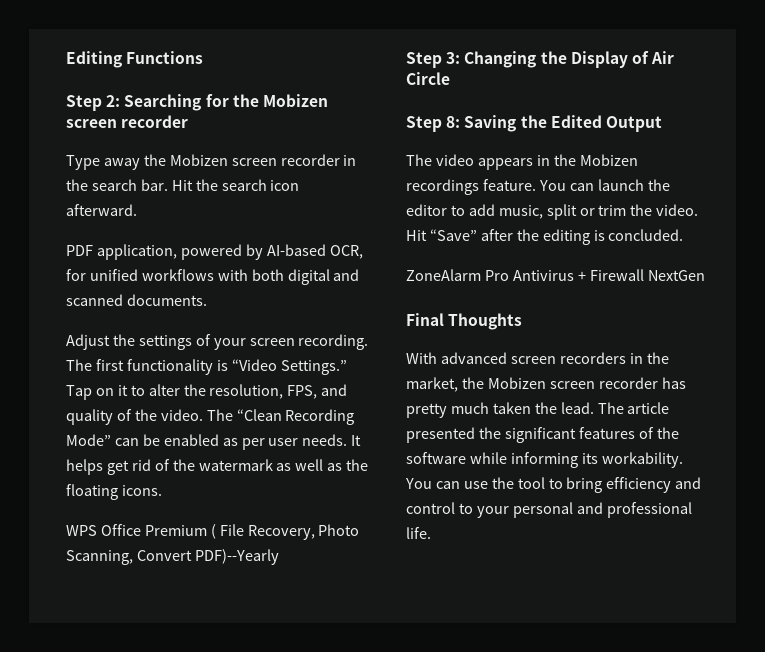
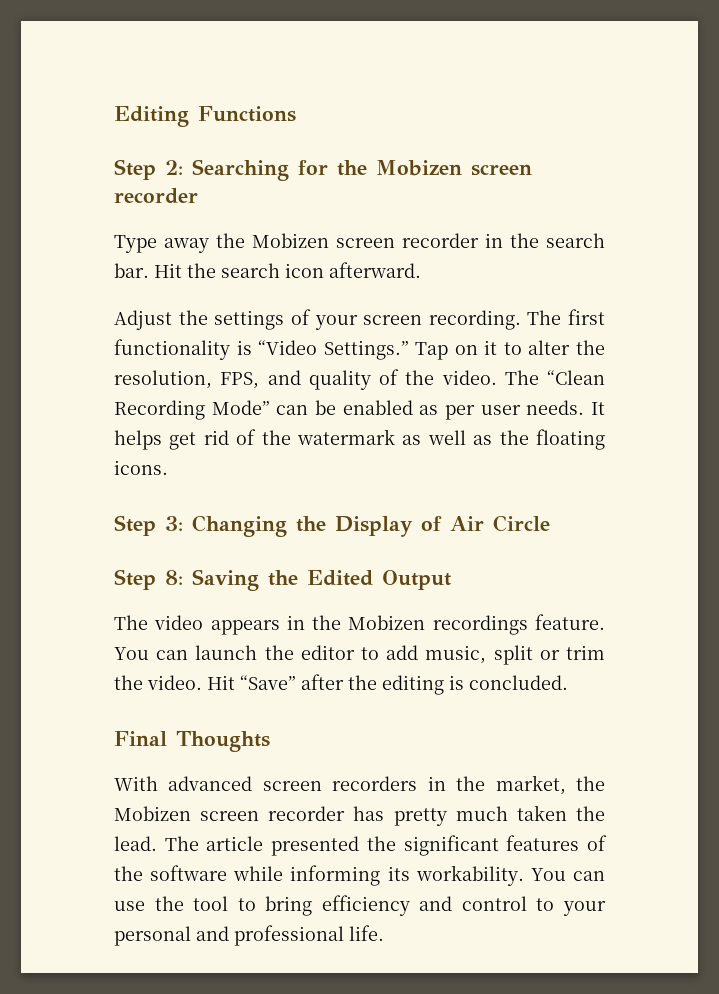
- PDF application, powered by AI-based OCR, for unified workflows with both digital and scanned documents.
- WPS Office Premium ( File Recovery, Photo Scanning, Convert PDF)--Yearly
- ZoneAlarm Pro Antivirus + Firewall NextGen

